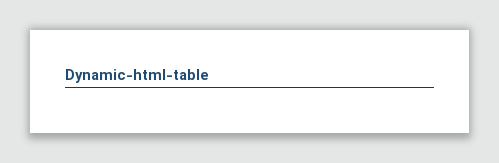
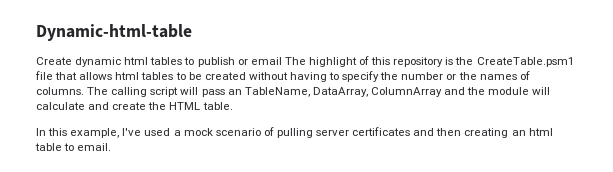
+ Create dynamic html tables to publish or email The highlight of this repository is the CreateTable.psm1 file that allows html tables to be created without having to specify the number or the names of columns. The calling script will pass an TableName, DataArray, ColumnArray and the module will calculate and create the HTML table.
+ In this example, I've used a mock scenario of pulling server certificates and then creating an html table to email.

